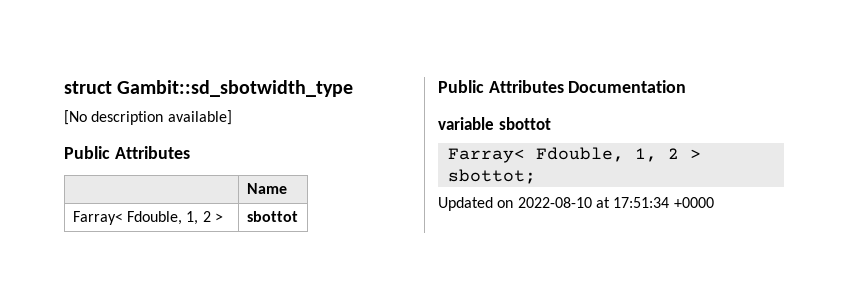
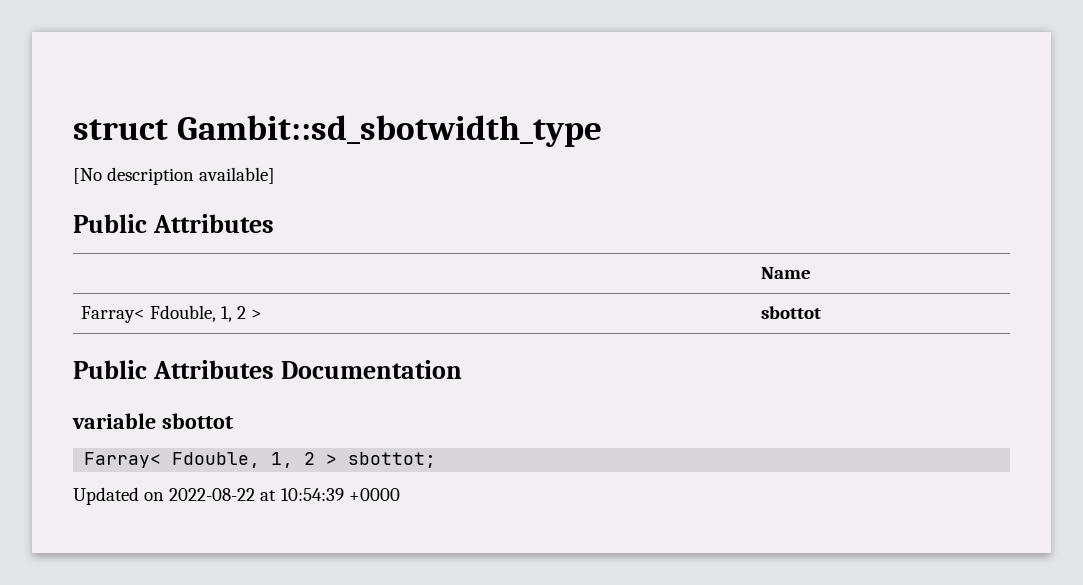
- Updated on 2022-08-10 at 17:51:34 +0000
+ Updated on 2022-08-22 at 10:54:39 +0000

